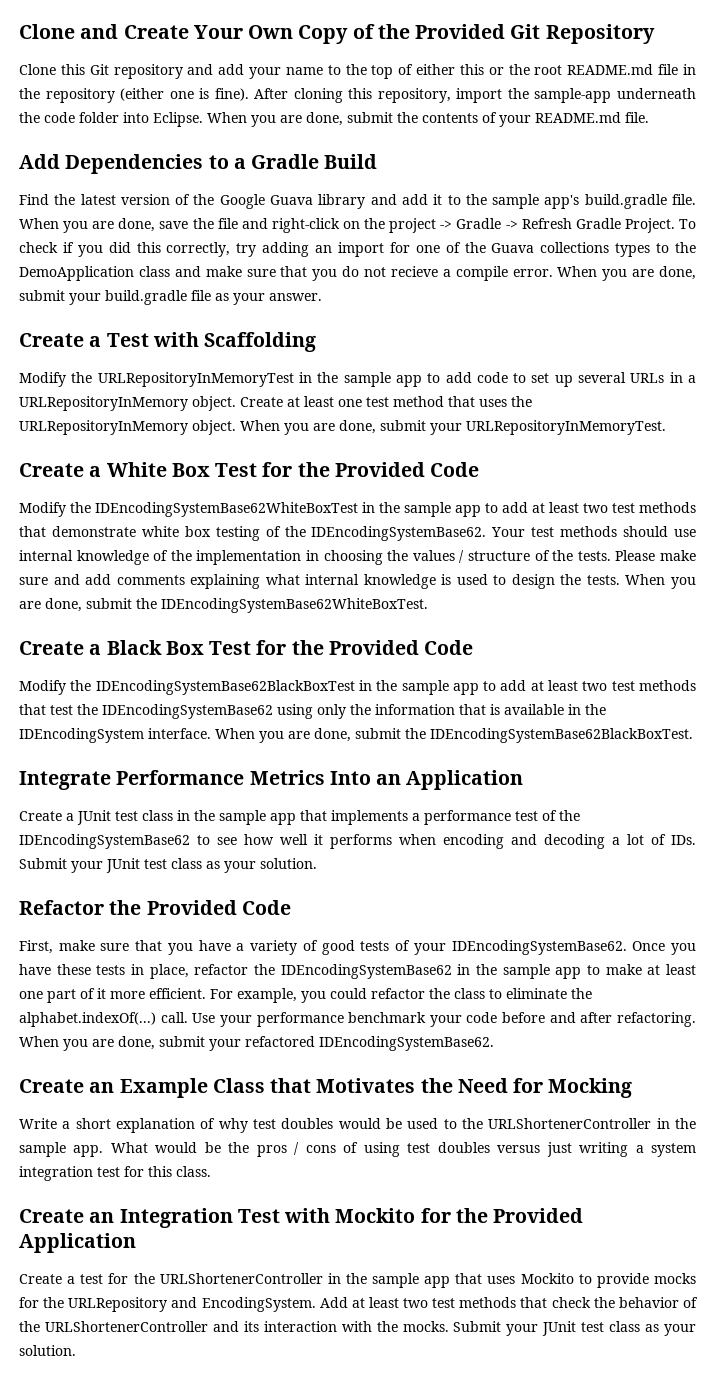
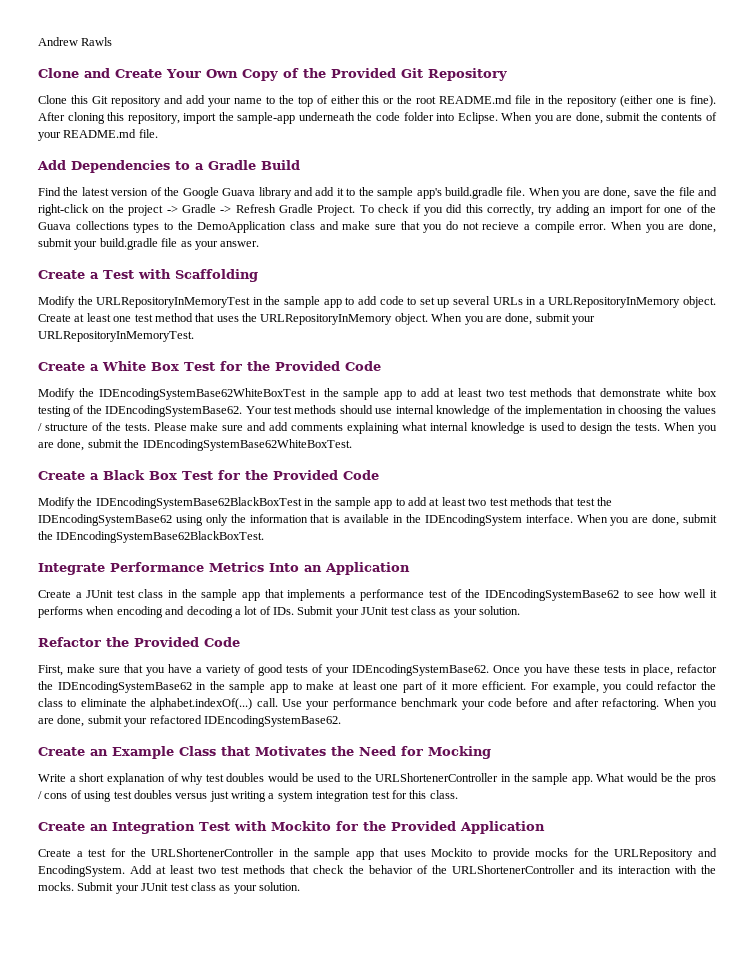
+ Andrew Rawls

